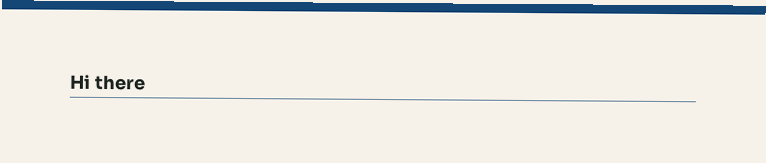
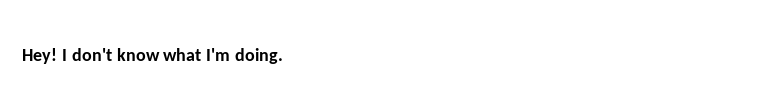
- Hi there
+ Hey! I don't know what I'm doing.

